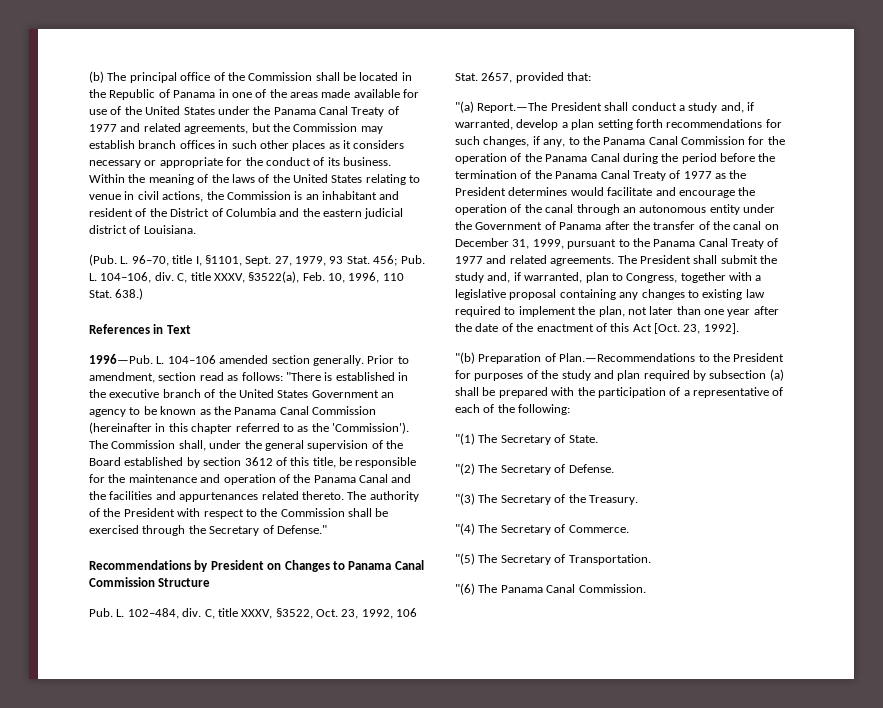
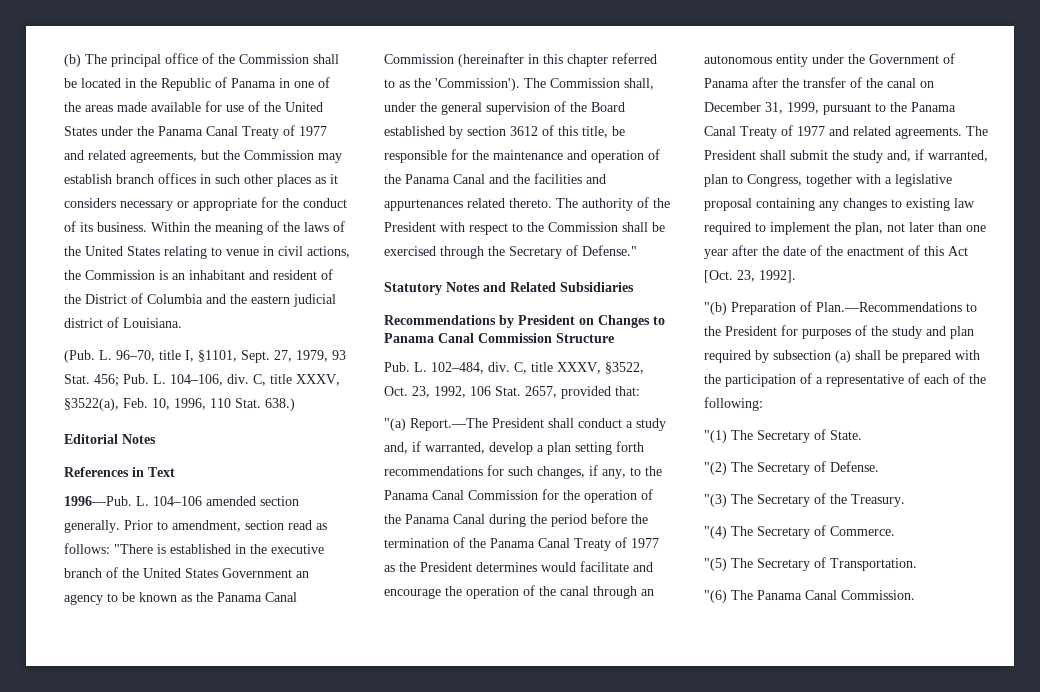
+ Editorial Notes
+ Statutory Notes and Related Subsidiaries

